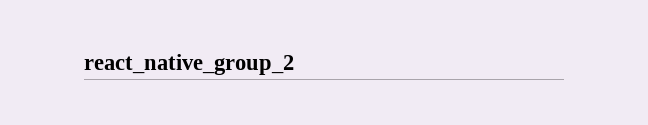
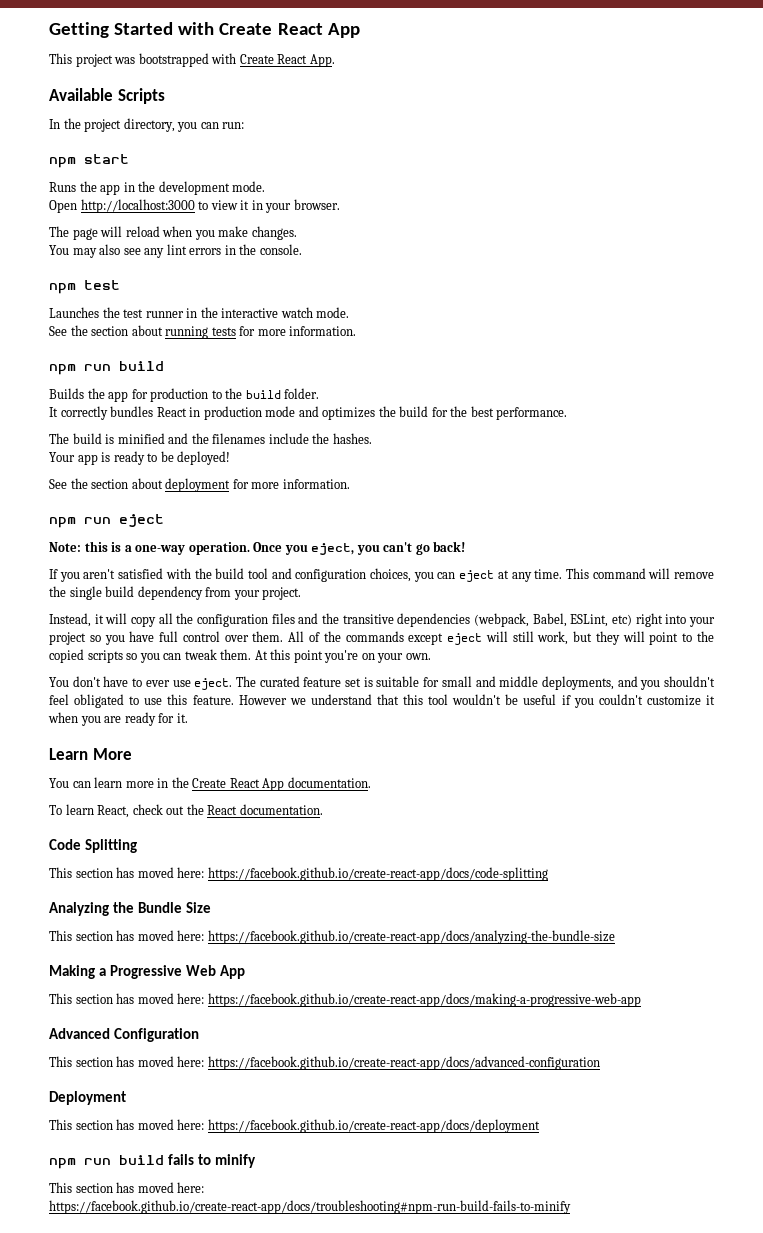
- react_native_group_2
+ Getting Started with Create React App
+ This project was bootstrapped with Create React App.
+ Available Scripts
+ In the project directory, you can run:
+ npm start
+ Runs the app in the development mode.
+ Open http://localhost:3000 to view it in your browser.
+ The page will reload when you make changes.
+ You may also see any lint errors in the console.
+ npm test
+ Launches the test runner in the interactive watch mode.
+ See the section about running tests for more information.
+ npm run build
+ Builds the app for production to the build folder.
+ It correctly bundles React in production mode and optimizes the build for the best performance.
+ The build is minified and the filenames include the hashes.
+ Your app is ready to be deployed!
+ See the section about deployment for more information.
+ npm run eject
+ Note: this is a one-way operation. Once you eject, you can't go back!
+ If you aren't satisfied with the build tool and configuration choices, you can eject at any time. This command will remove the single build dependency from your project.
+ Instead, it will copy all the configuration files and the transitive dependencies (webpack, Babel, ESLint, etc) right into your project so you have full control over them. All of the commands except eject will still work, but they will point to the copied scripts so you can tweak them. At this point you're on your own.
+ You don't have to ever use eject. The curated feature set is suitable for small and middle deployments, and you shouldn't feel obligated to use this feature. However we understand that this tool wouldn't be useful if you couldn't customize it when you are ready for it.
+ Learn More
+ You can learn more in the Create React App documentation.
+ To learn React, check out the React documentation.
+ Code Splitting
+ This section has moved here: https://facebook.github.io/create-react-app/docs/code-splitting
+ Analyzing the Bundle Size
+ This section has moved here: https://facebook.github.io/create-react-app/docs/analyzing-the-bundle-size
+ Making a Progressive Web App
+ This section has moved here: https://facebook.github.io/create-react-app/docs/making-a-progressive-web-app
+ Advanced Configuration
+ This section has moved here: https://facebook.github.io/create-react-app/docs/advanced-configuration
+ Deployment
+ This section has moved here: https://facebook.github.io/create-react-app/docs/deployment
+ npm run build fails to minify
+ This section has moved here: https://facebook.github.io/create-react-app/docs/troubleshooting#npm-run-build-fails-to-minify

